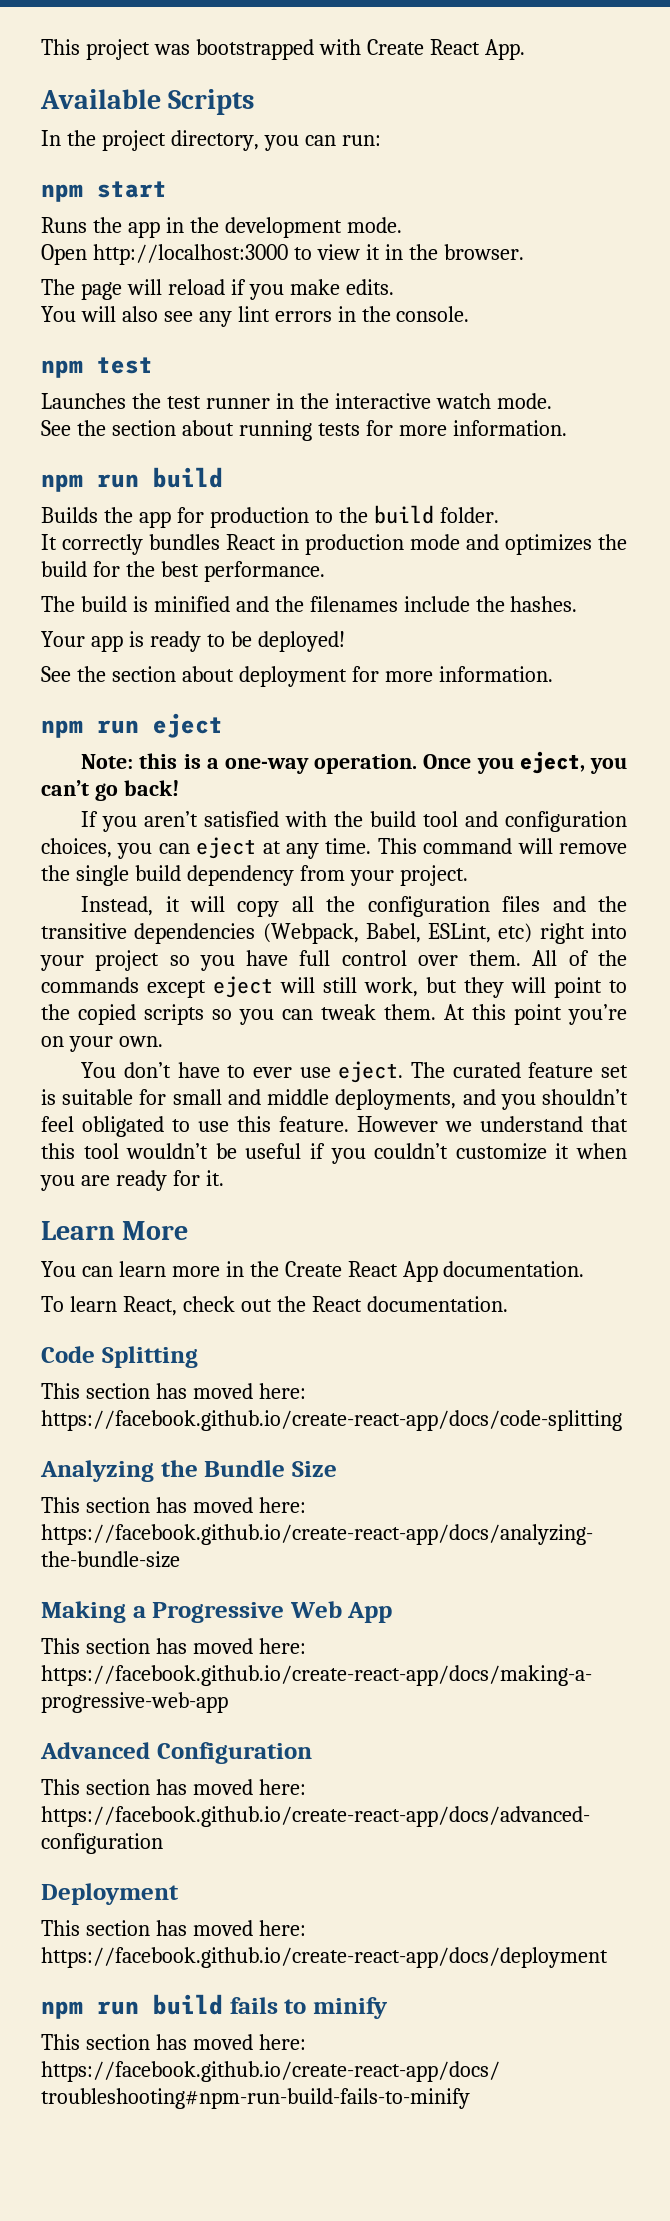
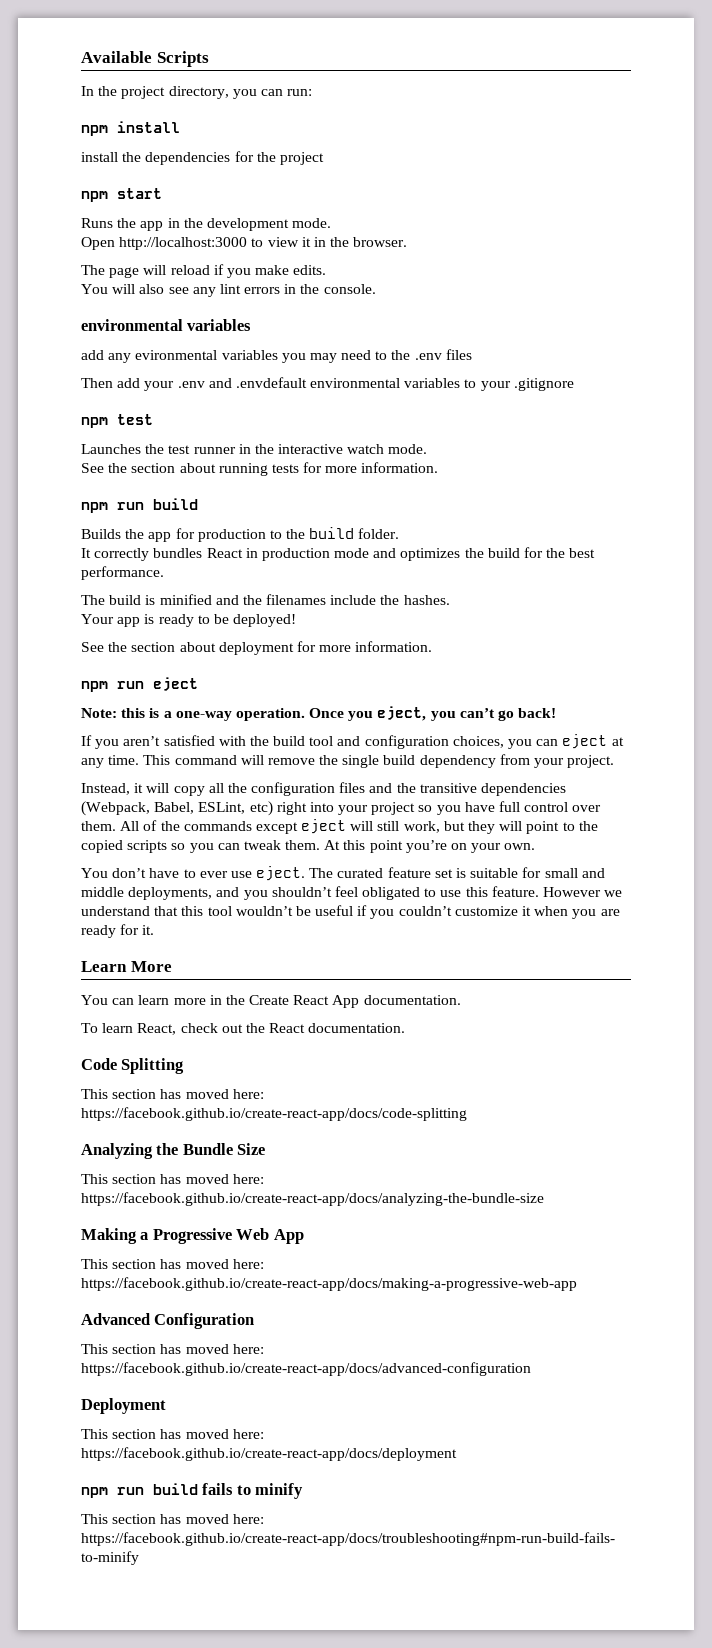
- This project was bootstrapped with Create React App.
+ npm install
+ install the dependencies for the project
  You will also see any lint errors in the console.
+ environmental variables
+ add any evironmental variables you may need to the .env files
+ Then add your .env and .envdefault environmental variables to your .gitignore

